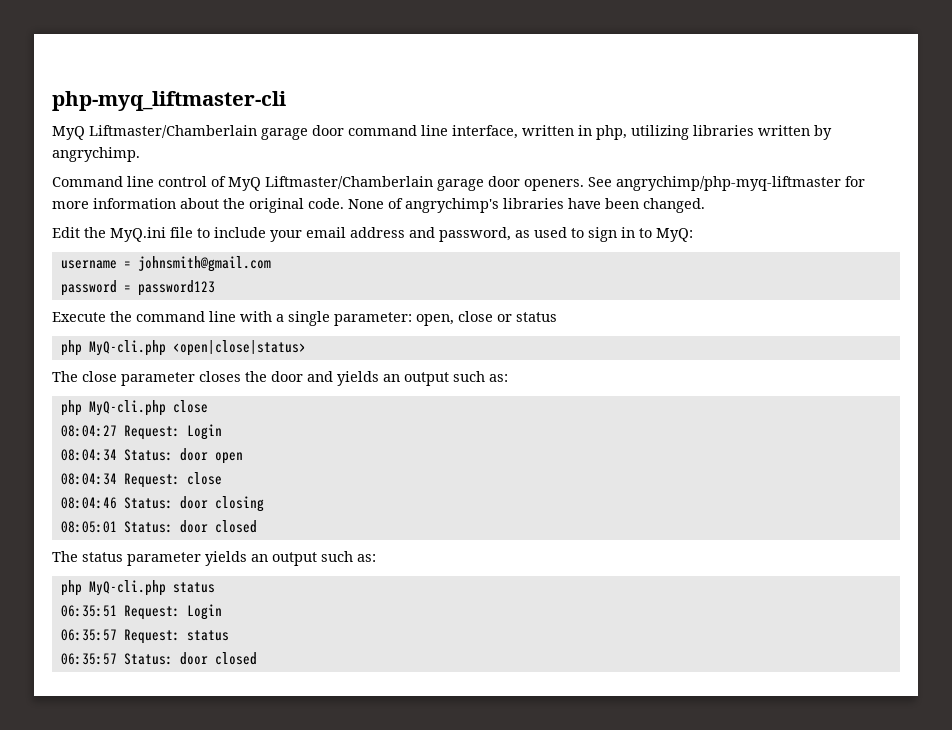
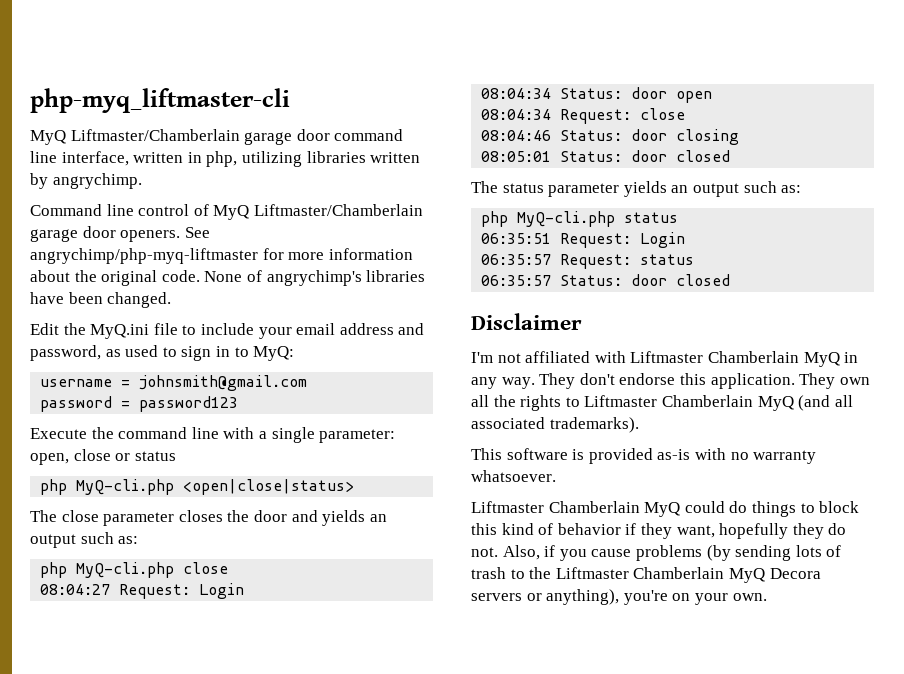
+ Disclaimer
+ I'm not affiliated with Liftmaster Chamberlain MyQ in any way. They don't endorse this application. They own all the rights to Liftmaster Chamberlain MyQ (and all associated trademarks).
+ This software is provided as-is with no warranty whatsoever.
+ Liftmaster Chamberlain MyQ could do things to block this kind of behavior if they want, hopefully they do not. Also, if you cause problems (by sending lots of trash to the Liftmaster Chamberlain MyQ Decora servers or anything), you're on your own.

